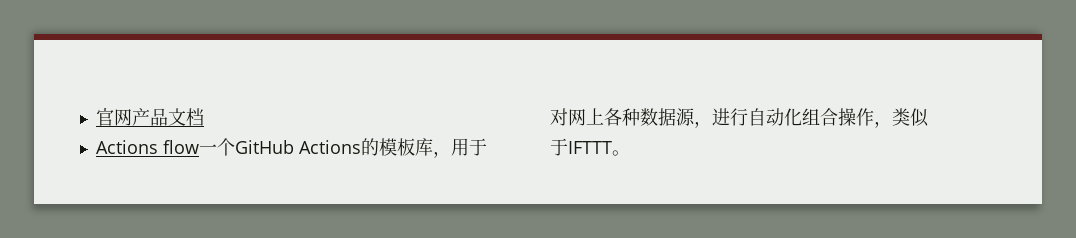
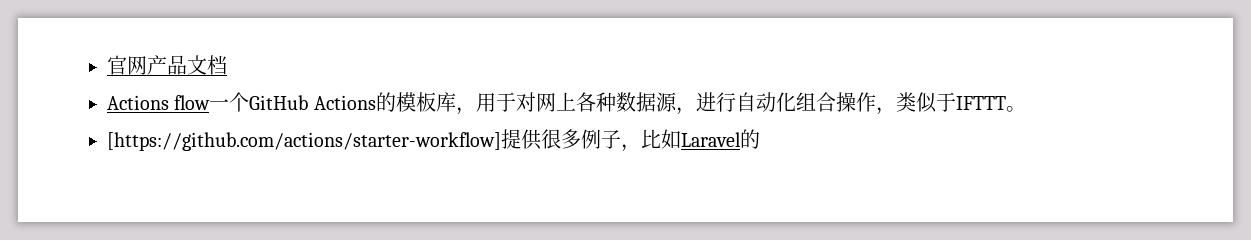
+ [https://github.com/actions/starter-workflow]提供很多例子，比如Laravel的

